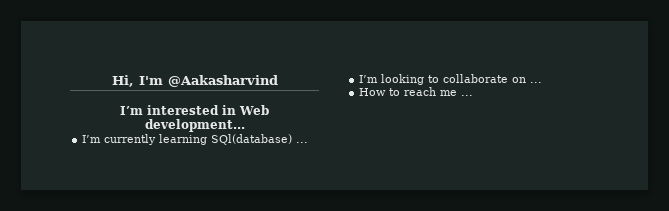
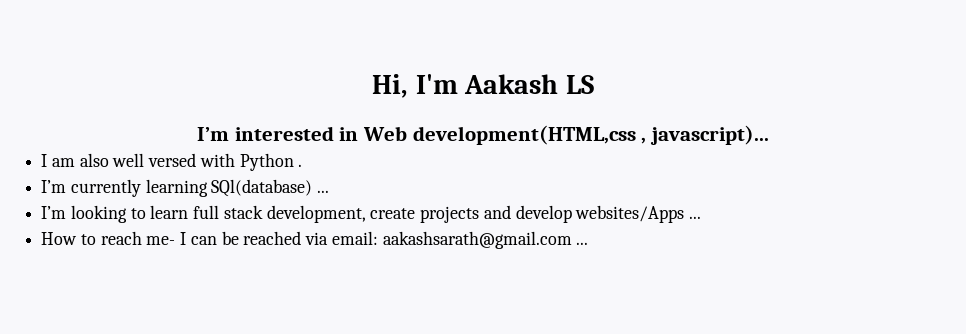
- Hi, I'm @Aakasharvind
+ Hi, I'm Aakash LS
- I’m interested in Web development...
+ I’m interested in Web development(HTML,css , javascript)...
+ I am also well versed with Python .
- I’m looking to collaborate on ...
- How to reach me ...
+ I’m looking to learn full stack development, create projects and develop websites/Apps ...
+ How to reach me- I can be reached via email: aakashsarath@gmail.com ...

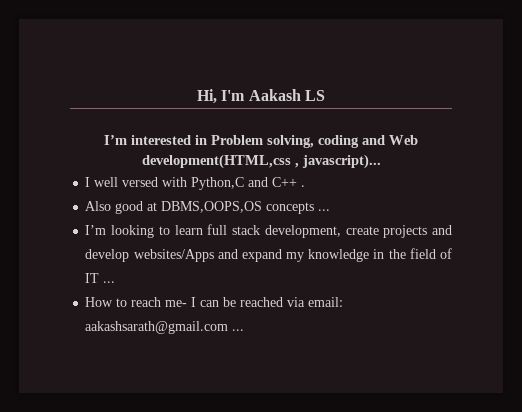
- I’m interested in Web development(HTML,css , javascript)...
+ I’m interested in Problem solving, coding and Web development(HTML,css , javascript)...
- I am also well versed with Python .
- I’m currently learning SQl(database) ...
+ I well versed with Python,C and C++ .
+ Also good at DBMS,OOPS,OS concepts ...
- I’m looking to learn full stack development, create projects and develop websites/Apps ...
+ I’m looking to learn full stack development, create projects and develop websites/Apps and expand my knowledge in the field of IT ...

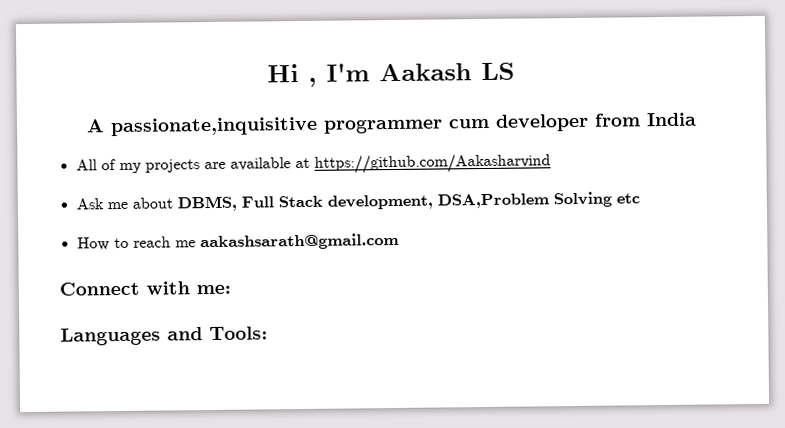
- Hi, I'm Aakash LS
+ Hi , I'm Aakash LS
- I’m interested in Problem solving, coding and Web development(HTML,css , javascript)...
- I well versed with Python,C and C++ .
- Also good at DBMS,OOPS,OS concepts ...
- I’m looking to learn full stack development, create projects and develop websites/Apps and expand my knowledge in the field of IT ...
- How to reach me- I can be reached via email: aakashsarath@gmail.com ...
+ A passionate,inquisitive programmer cum developer from India
+ All of my projects are available at https://github.com/Aakasharvind
+ Ask me about DBMS, Full Stack development, DSA,Problem Solving etc
+ How to reach me aakashsarath@gmail.com
+ Connect with me:
+ Languages and Tools:

